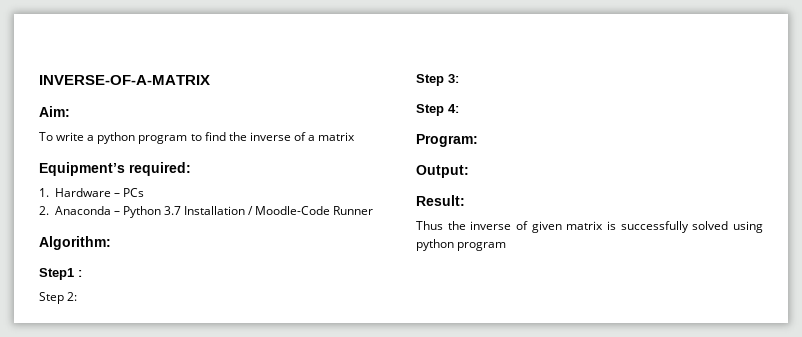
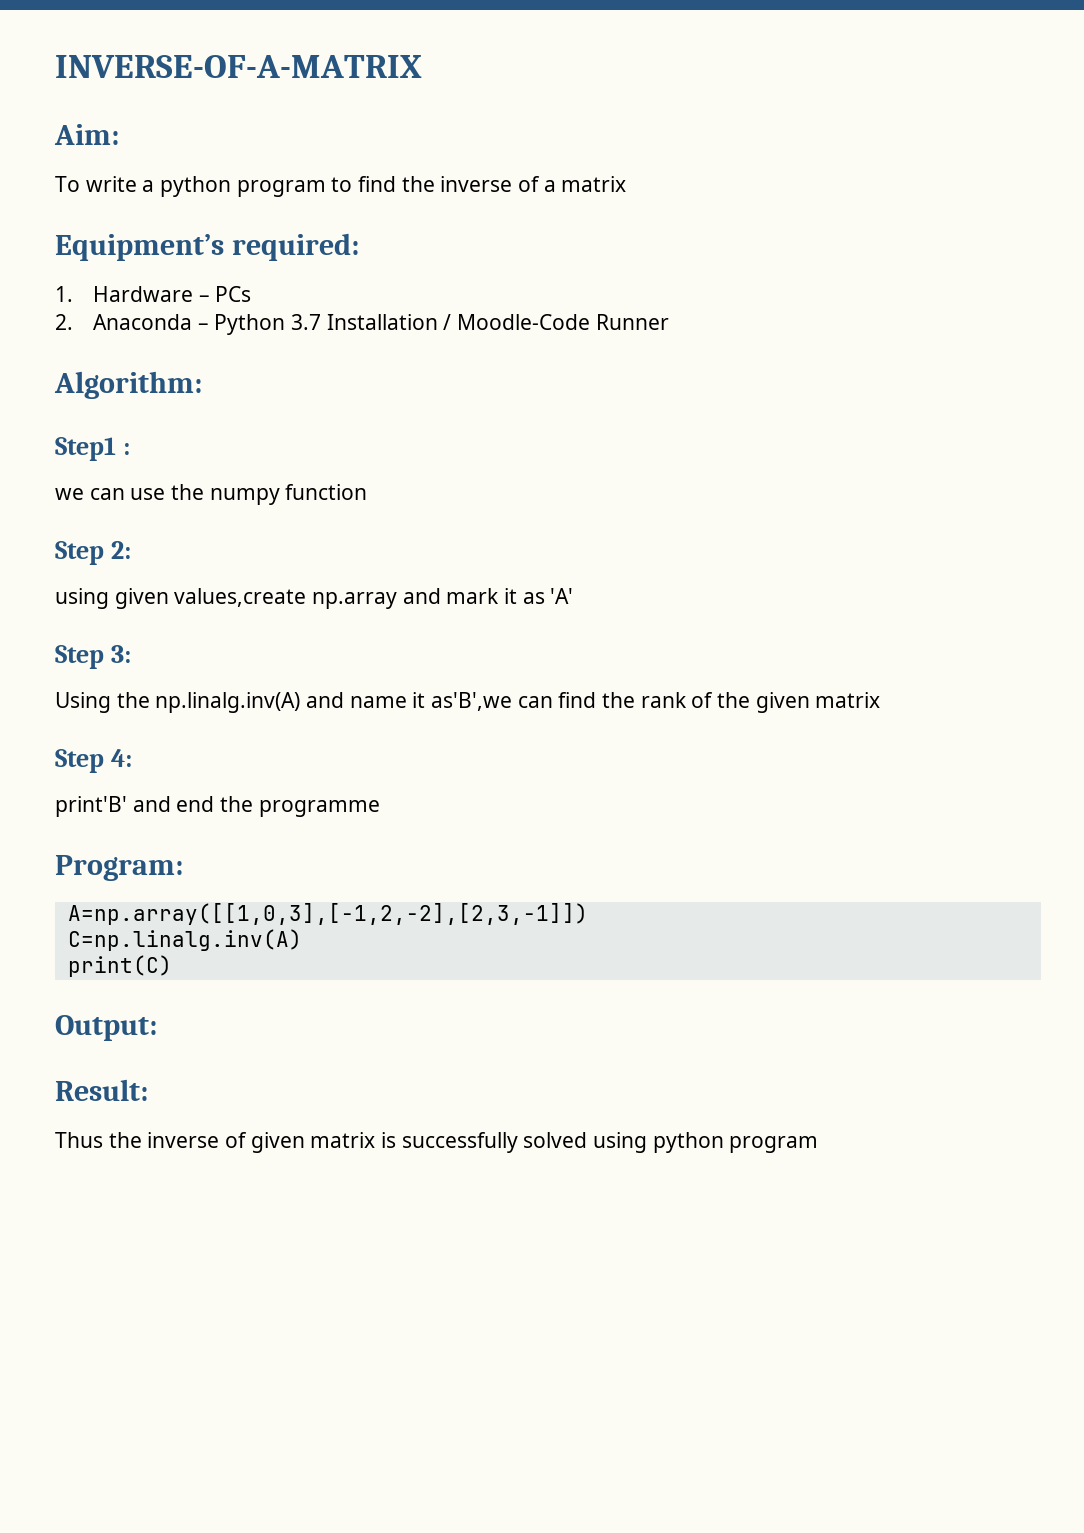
+ we can use the numpy function
  Step 2:
+ using given values,create np.array and mark it as 'A'
  Step 3:
+ Using the np.linalg.inv(A) and name it as'B',we can find the rank of the given matrix
  Step 4:
+ print'B' and end the programme
  Program:
+ A=np.array([[1,0,3],[-1,2,-2],[2,3,-1]])
+ C=np.linalg.inv(A)
+ print(C)

